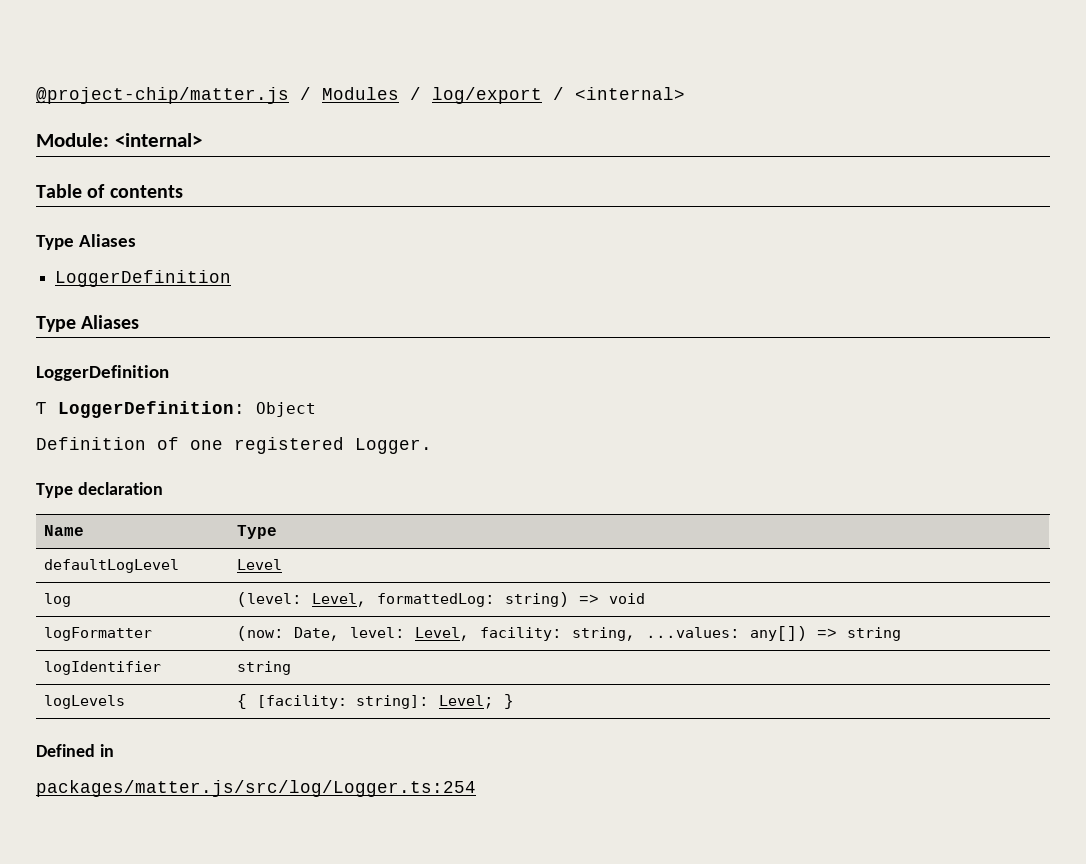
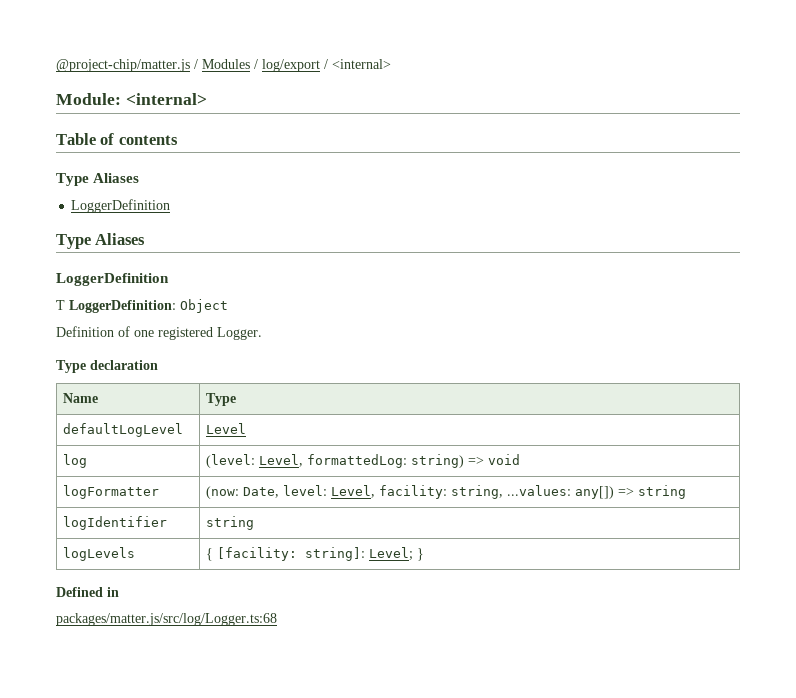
- packages/matter.js/src/log/Logger.ts:254
+ packages/matter.js/src/log/Logger.ts:68

